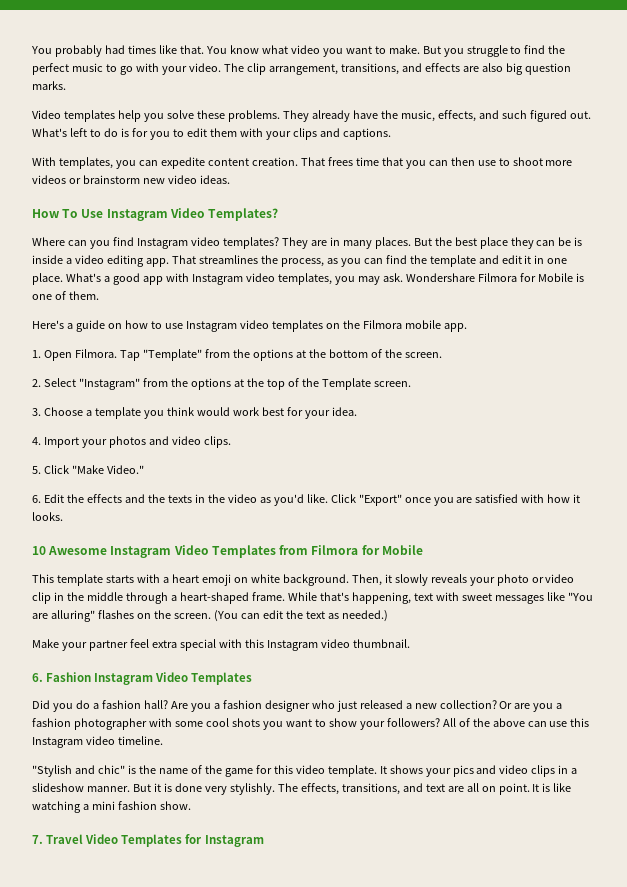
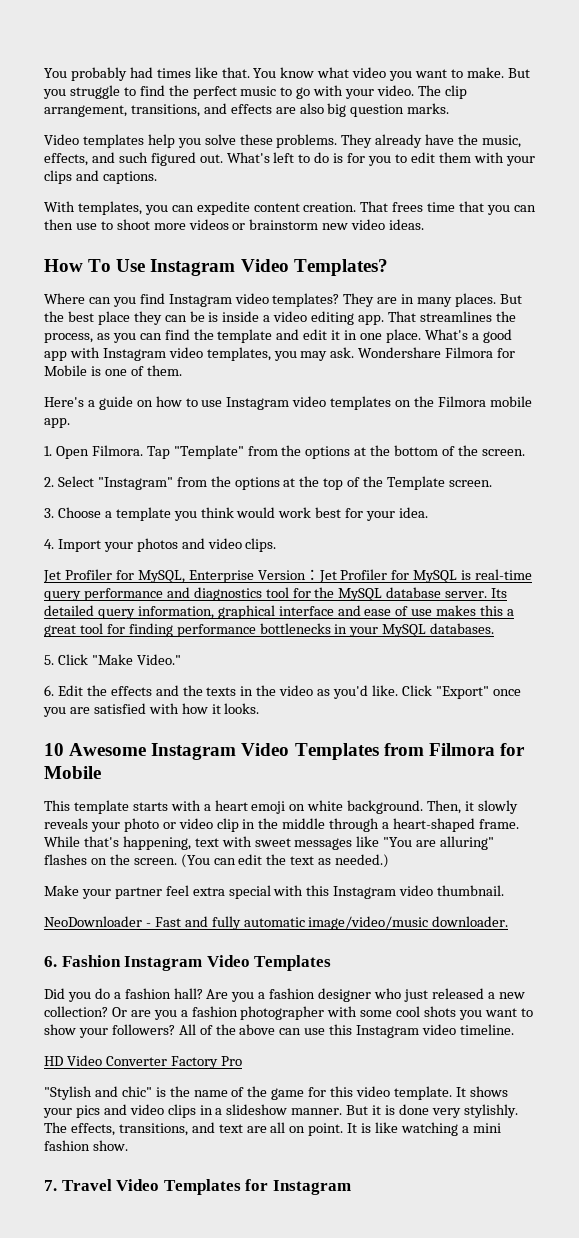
+ Jet Profiler for MySQL, Enterprise Version：Jet Profiler for MySQL is real-time query performance and diagnostics tool for the MySQL database server. Its detailed query information, graphical interface and ease of use makes this a great tool for finding performance bottlenecks in your MySQL databases.
+ NeoDownloader - Fast and fully automatic image/video/music downloader.
+ HD Video Converter Factory Pro

